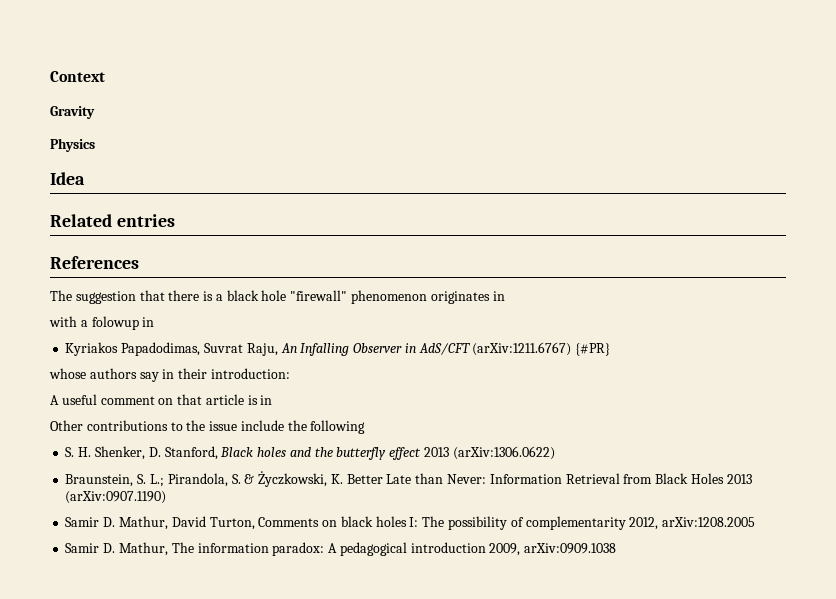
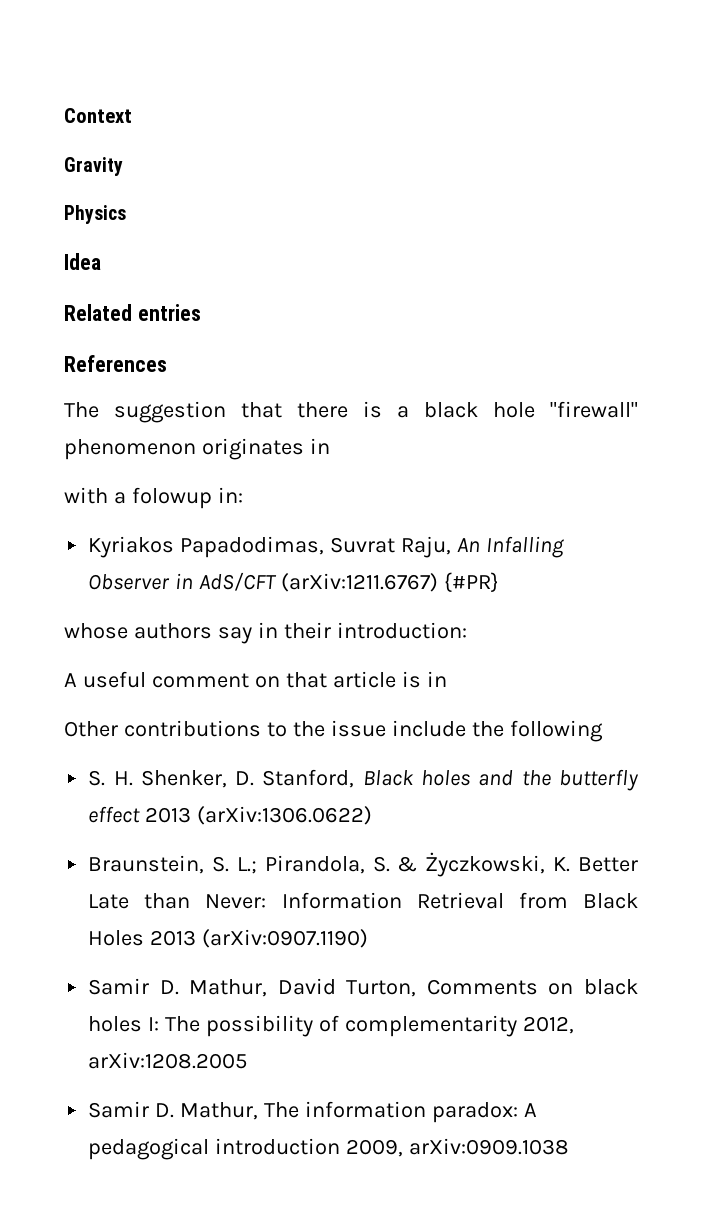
- with a folowup in
+ with a folowup in:

